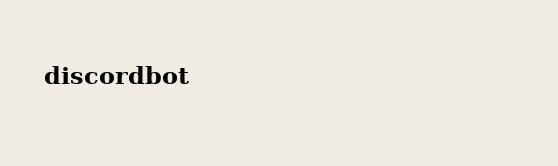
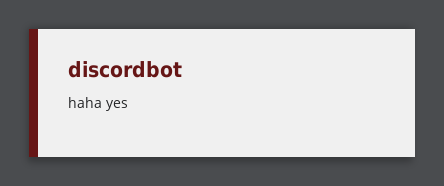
+ haha yes

